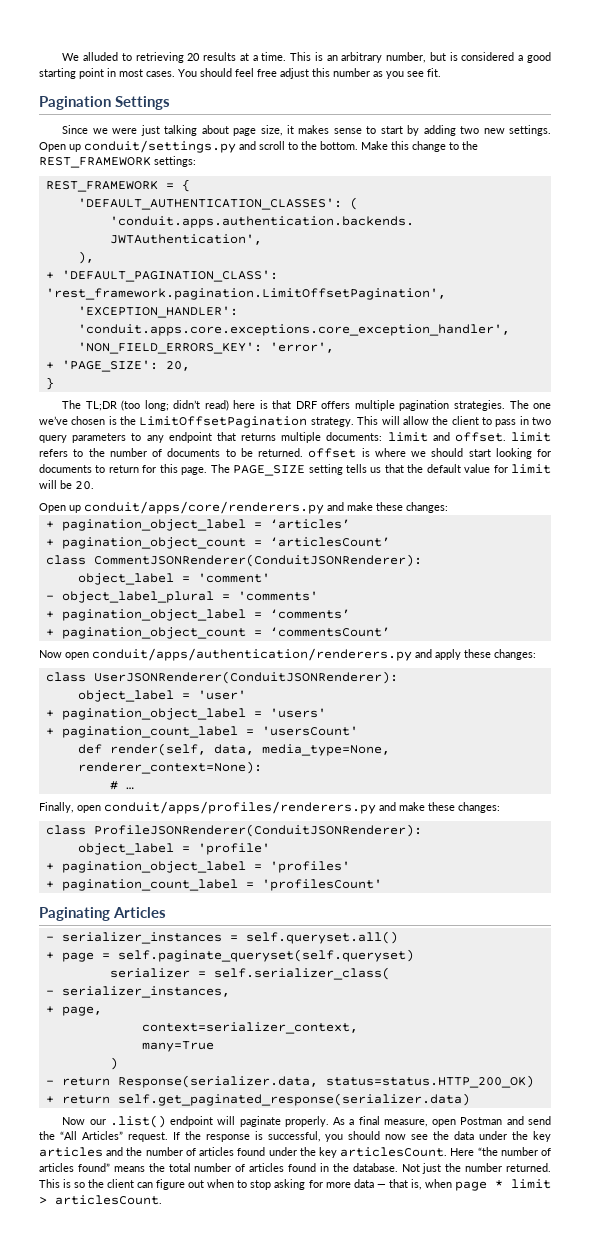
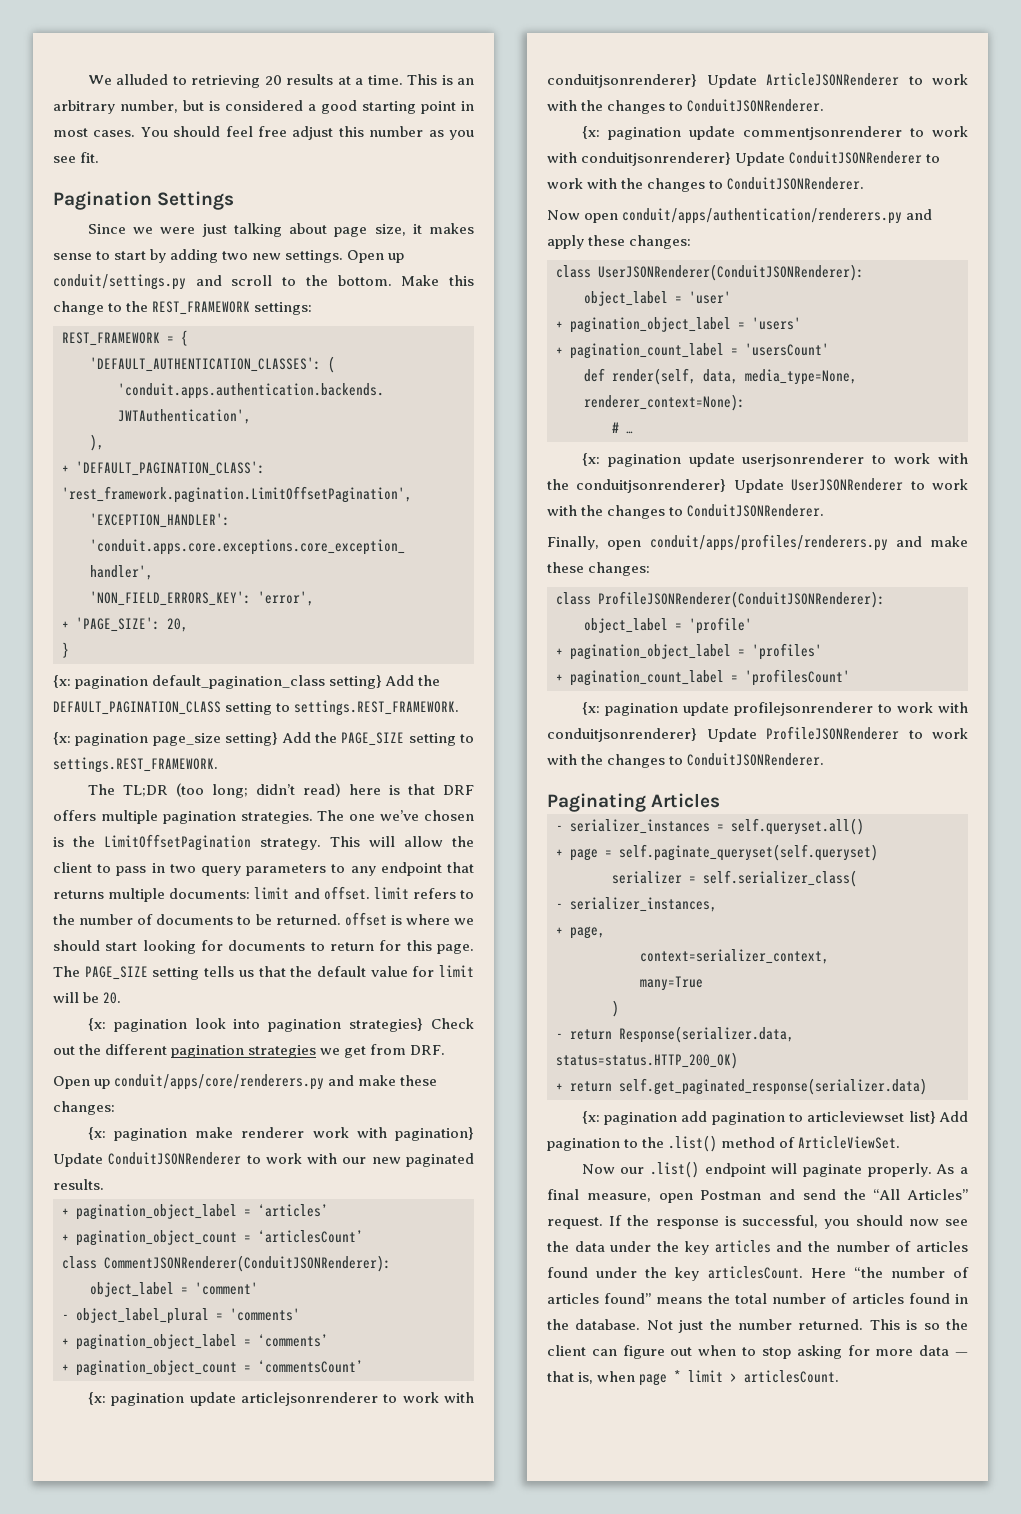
+ {x: pagination default_pagination_class setting} Add the DEFAULT_PAGINATION_CLASS setting to settings.REST_FRAMEWORK.
+ {x: pagination page_size setting} Add the PAGE_SIZE setting to settings.REST_FRAMEWORK.
+ {x: pagination look into pagination strategies} Check out the different pagination strategies we get from DRF.
+ {x: pagination make renderer work with pagination} Update ConduitJSONRenderer to work with our new paginated results.
+ {x: pagination update articlejsonrenderer to work with conduitjsonrenderer} Update ArticleJSONRenderer to work with the changes to ConduitJSONRenderer.
+ {x: pagination update commentjsonrenderer to work with conduitjsonrenderer} Update ConduitJSONRenderer to work with the changes to ConduitJSONRenderer.
+ {x: pagination update userjsonrenderer to work with the conduitjsonrenderer} Update UserJSONRenderer to work with the changes to ConduitJSONRenderer.
+ {x: pagination update profilejsonrenderer to work with conduitjsonrenderer} Update ProfileJSONRenderer to work with the changes to ConduitJSONRenderer.
+ {x: pagination add pagination to articleviewset list} Add pagination to the .list() method of ArticleViewSet.

